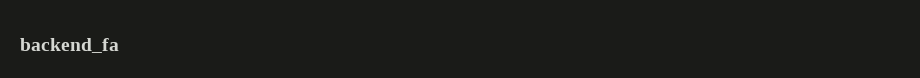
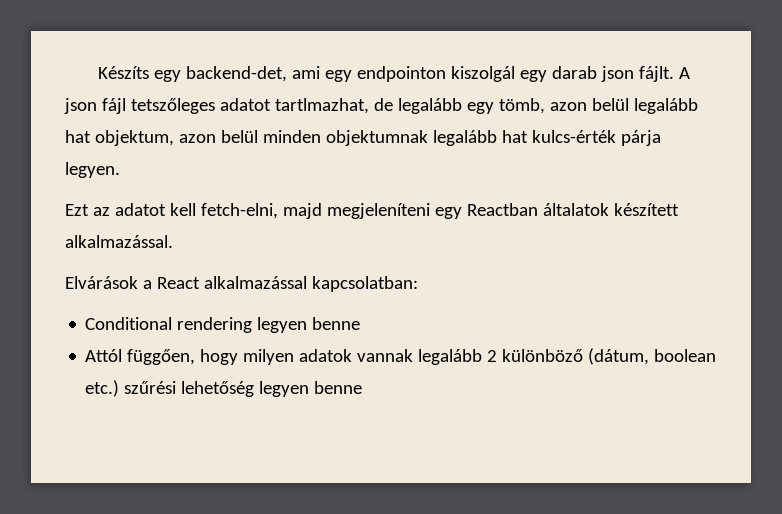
- backend_fa
+ Készíts egy backend-det, ami egy endpointon kiszolgál egy darab json fájlt. A json fájl tetszőleges adatot tartlmazhat, de legalább egy tömb, azon belül legalább hat objektum, azon belül minden objektumnak legalább hat kulcs-érték párja legyen.
+ Ezt az adatot kell fetch-elni, majd megjeleníteni egy Reactban általatok készített alkalmazással.
+ Elvárások a React alkalmazással kapcsolatban:
+ Conditional rendering legyen benne
+ Attól függően, hogy milyen adatok vannak legalább 2 különböző (dátum, boolean etc.) szűrési lehetőség legyen benne

